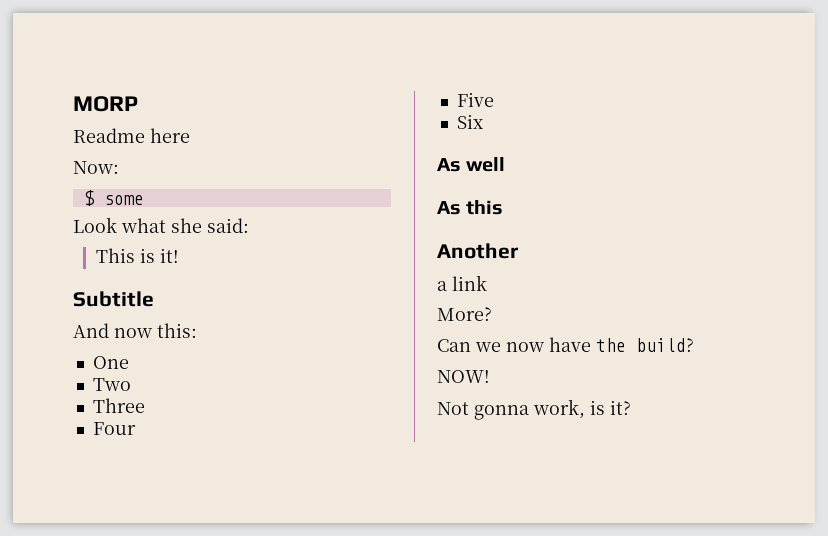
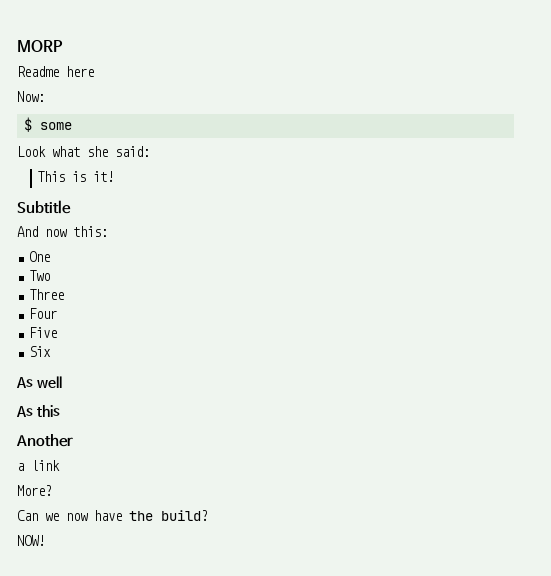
- Not gonna work, is it?

